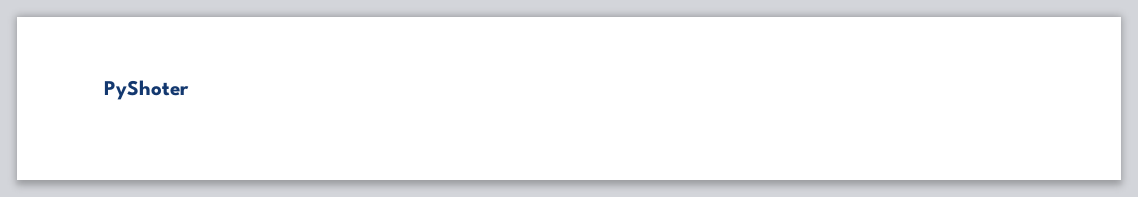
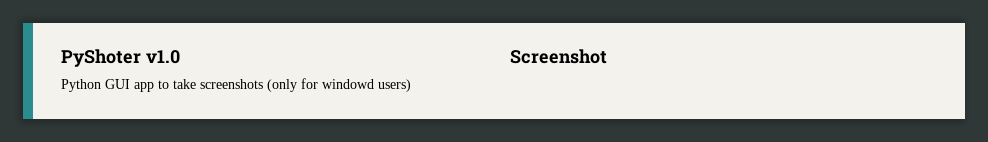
- PyShoter
+ PyShoter v1.0
+ Python GUI app to take screenshots (only for windowd users)
+ Screenshot

